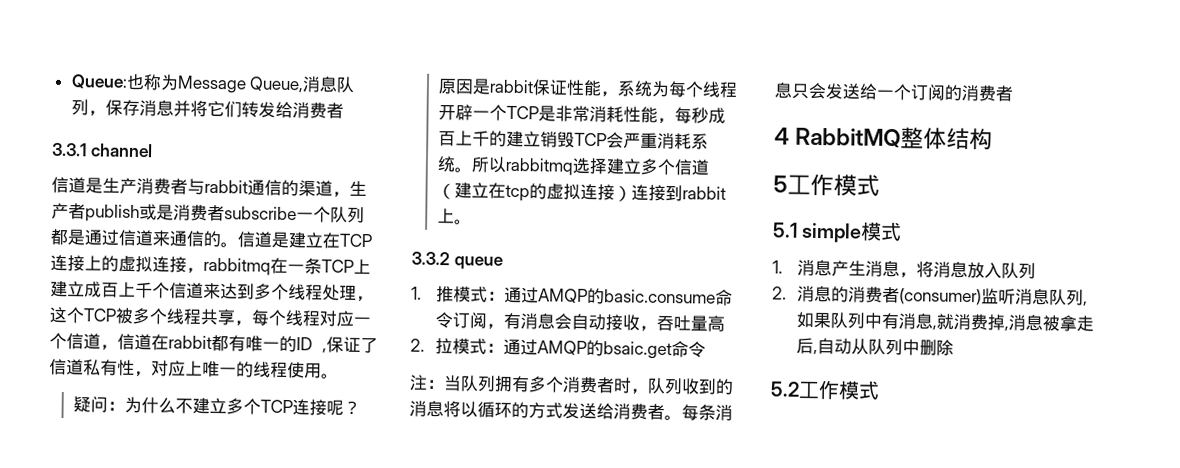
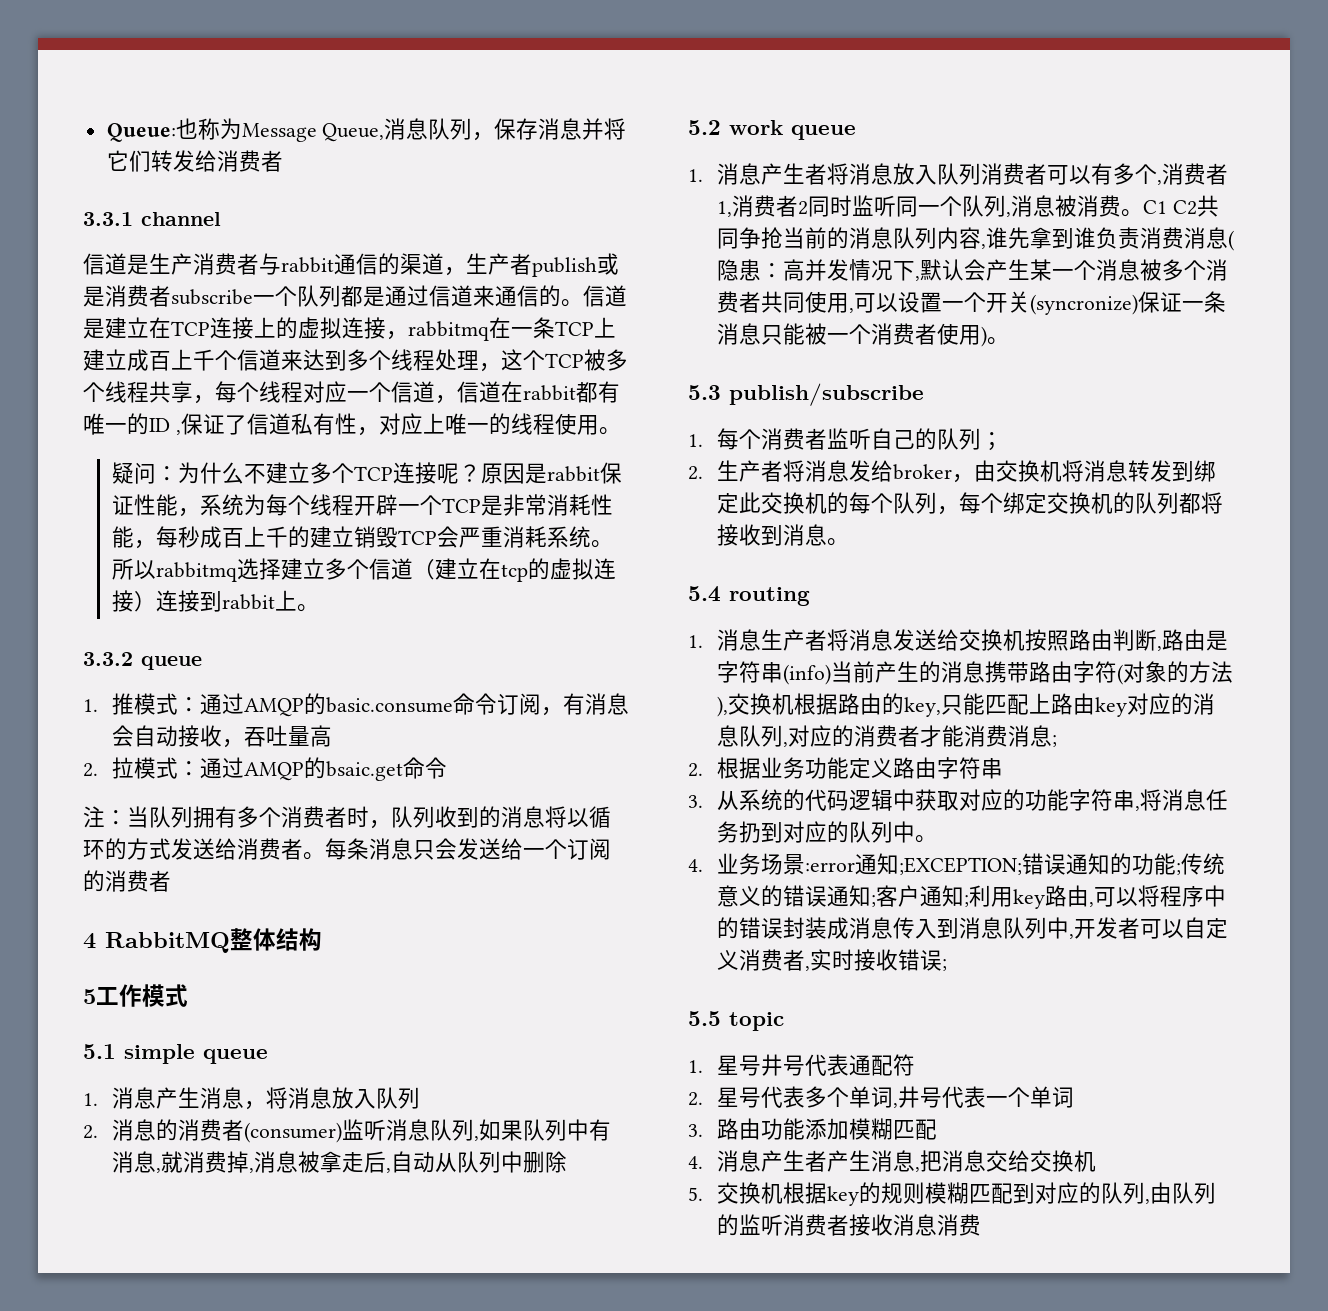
- 5.1 simple模式
+ 5.1 simple queue
- 5.2工作模式
+ 5.2 work queue
+ 1.消息产生者将消息放入队列消费者可以有多个,消费者1,消费者2同时监听同一个队列,消息被消费。C1 C2共同争抢当前的消息队列内容,谁先拿到谁负责消费消息(隐患：高并发情况下,默认会产生某一个消息被多个消费者共同使用,可以设置一个开关(syncronize)保证一条消息只能被一个消费者使用)。
+ 5.3 publish/subscribe
+ 1.每个消费者监听自己的队列；
+ 2.生产者将消息发给broker，由交换机将消息转发到绑定此交换机的每个队列，每个绑定交换机的队列都将接收到消息。
+ 5.4 routing
+ 1.消息生产者将消息发送给交换机按照路由判断,路由是字符串(info)当前产生的消息携带路由字符(对象的方法),交换机根据路由的key,只能匹配上路由key对应的消息队列,对应的消费者才能消费消息;
+ 2.根据业务功能定义路由字符串
+ 3.从系统的代码逻辑中获取对应的功能字符串,将消息任务扔到对应的队列中。
+ 4.业务场景:error通知;EXCEPTION;错误通知的功能;传统意义的错误通知;客户通知;利用key路由,可以将程序中的错误封装成消息传入到消息队列中,开发者可以自定义消费者,实时接收错误;
+ 5.5 topic
+ 1.星号井号代表通配符
+ 2.星号代表多个单词,井号代表一个单词
+ 3.路由功能添加模糊匹配
+ 4.消息产生者产生消息,把消息交给交换机
+ 5.交换机根据key的规则模糊匹配到对应的队列,由队列的监听消费者接收消息消费

